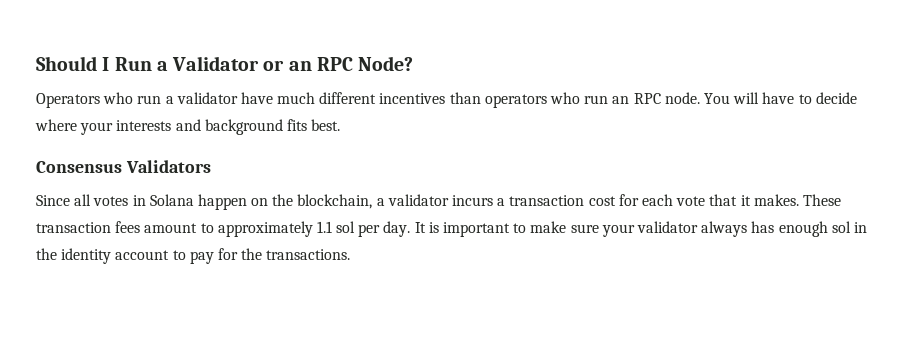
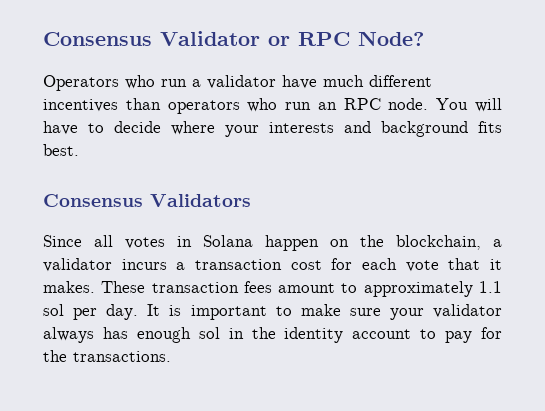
- Should I Run a Validator or an RPC Node?
+ Consensus Validator or RPC Node?

